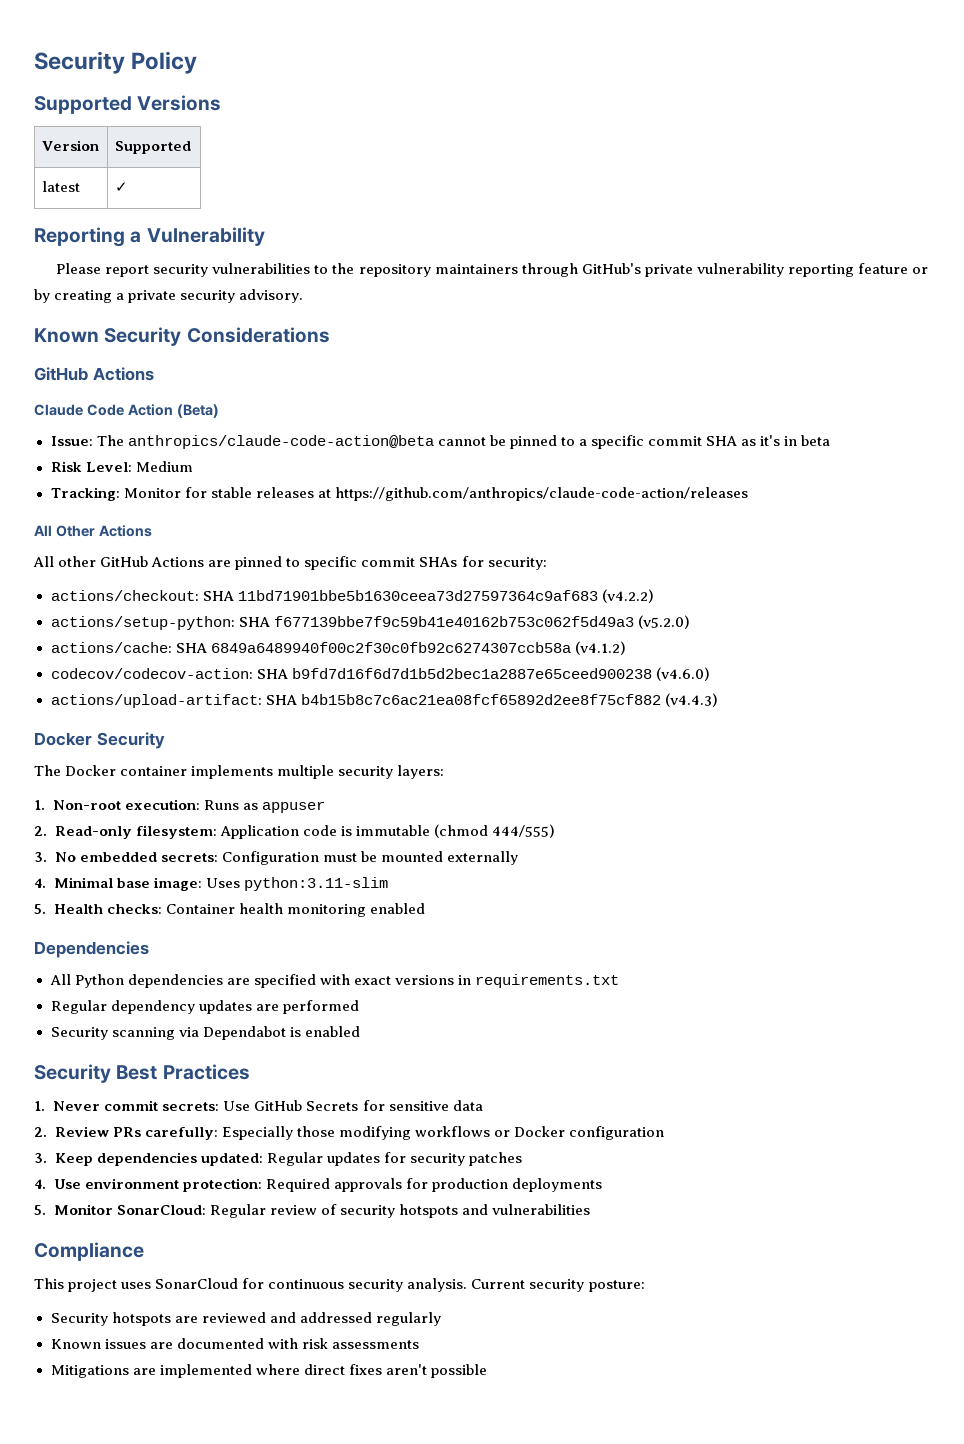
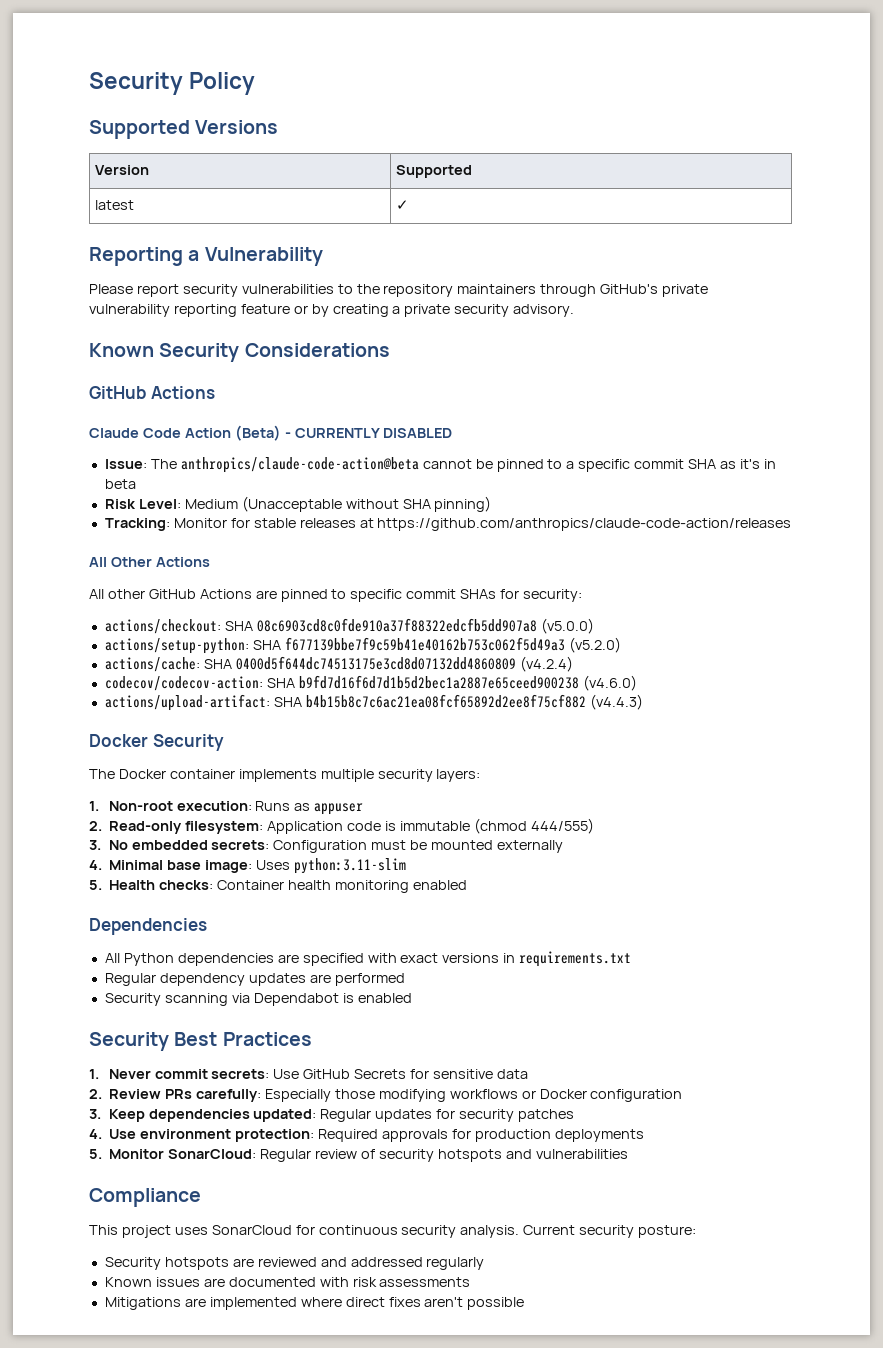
- Claude Code Action (Beta)
+ Claude Code Action (Beta) - CURRENTLY DISABLED
- Risk Level: Medium
+ Risk Level: Medium (Unacceptable without SHA pinning)
- actions/checkout: SHA 11bd71901bbe5b1630ceea73d27597364c9af683 (v4.2.2)
+ actions/checkout: SHA 08c6903cd8c0fde910a37f88322edcfb5dd907a8 (v5.0.0)
- actions/cache: SHA 6849a6489940f00c2f30c0fb92c6274307ccb58a (v4.1.2)
+ actions/cache: SHA 0400d5f644dc74513175e3cd8d07132dd4860809 (v4.2.4)

